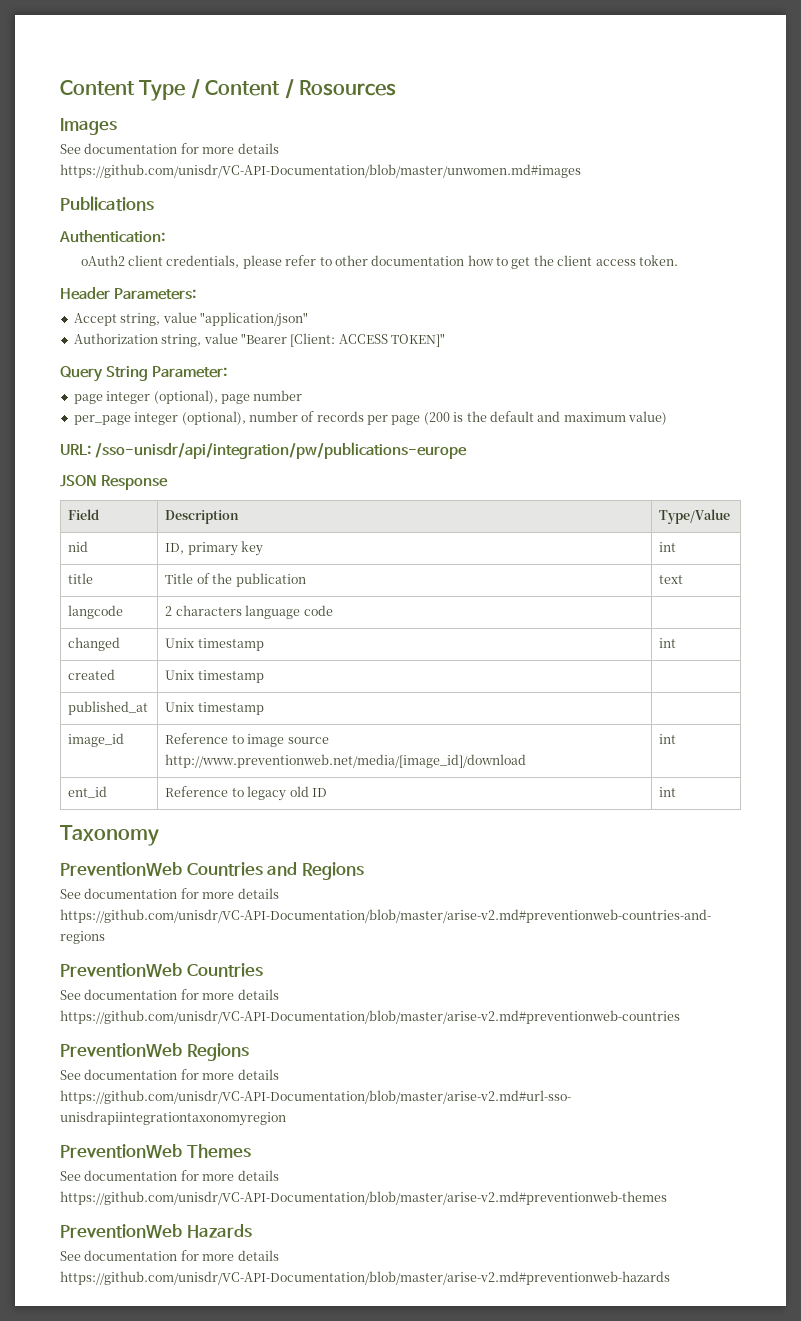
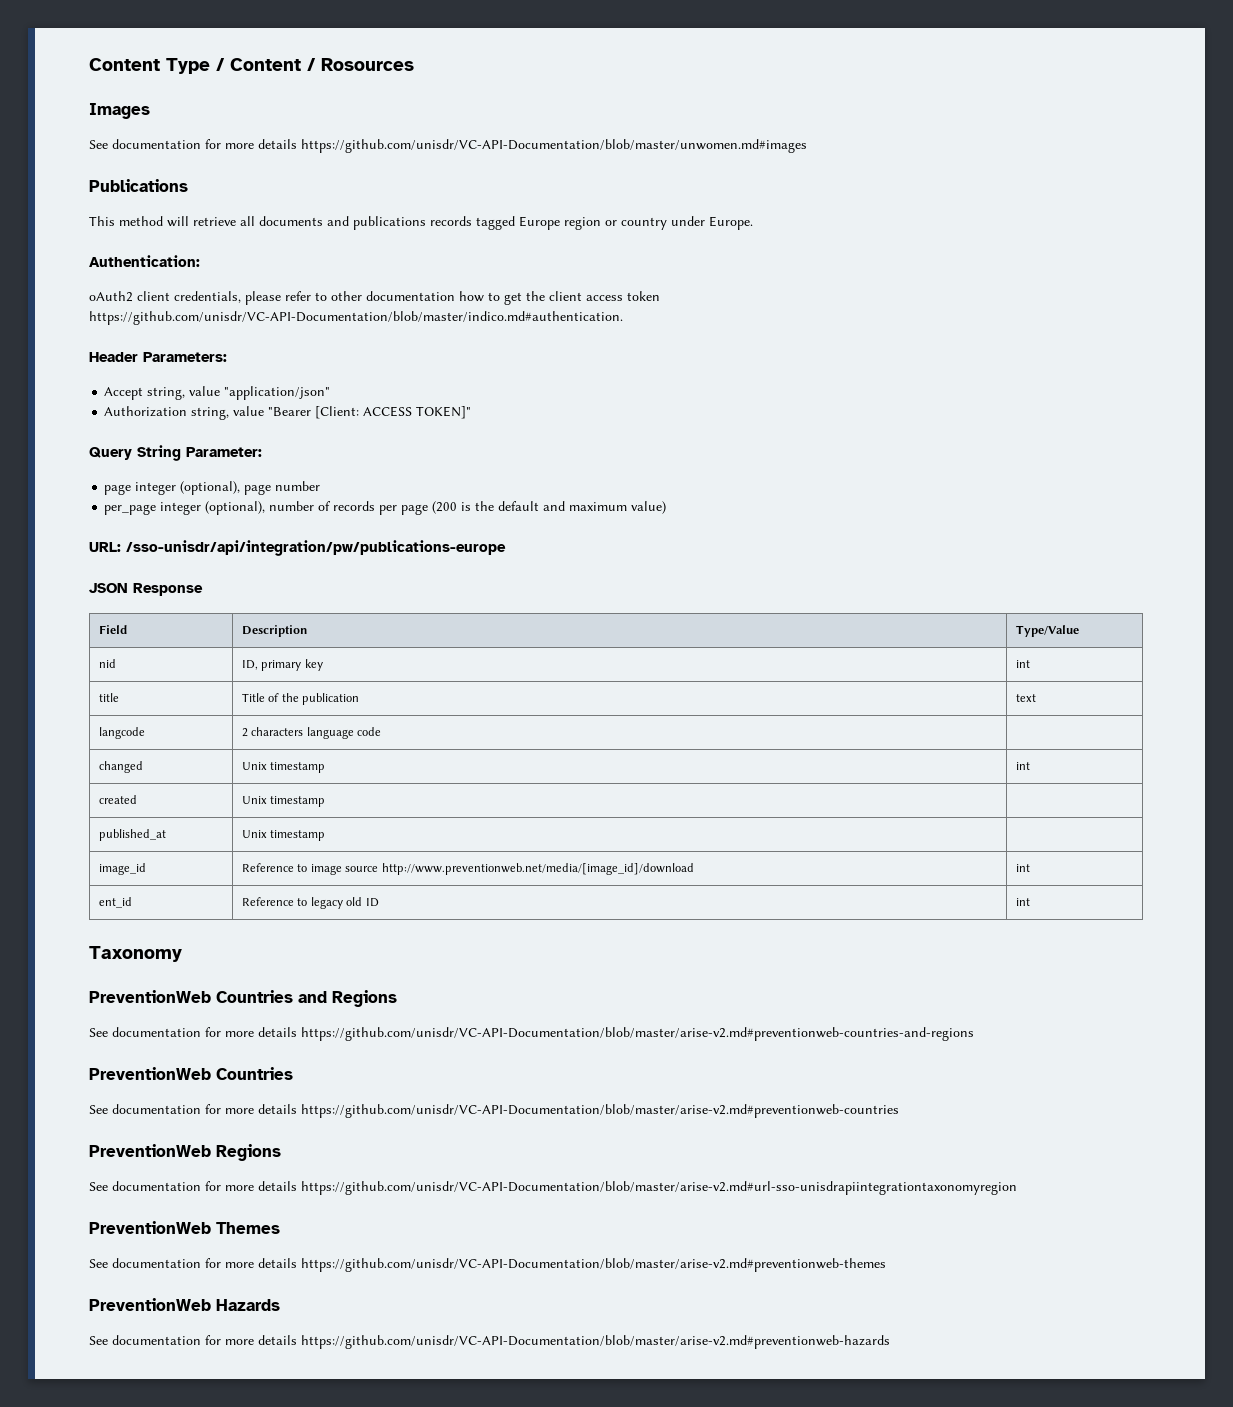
+ This method will retrieve all documents and publications records tagged Europe region or country under Europe.
- oAuth2 client credentials, please refer to other documentation how to get the client access token.
+ oAuth2 client credentials, please refer to other documentation how to get the client access token https://github.com/unisdr/VC-API-Documentation/blob/master/indico.md#authentication.

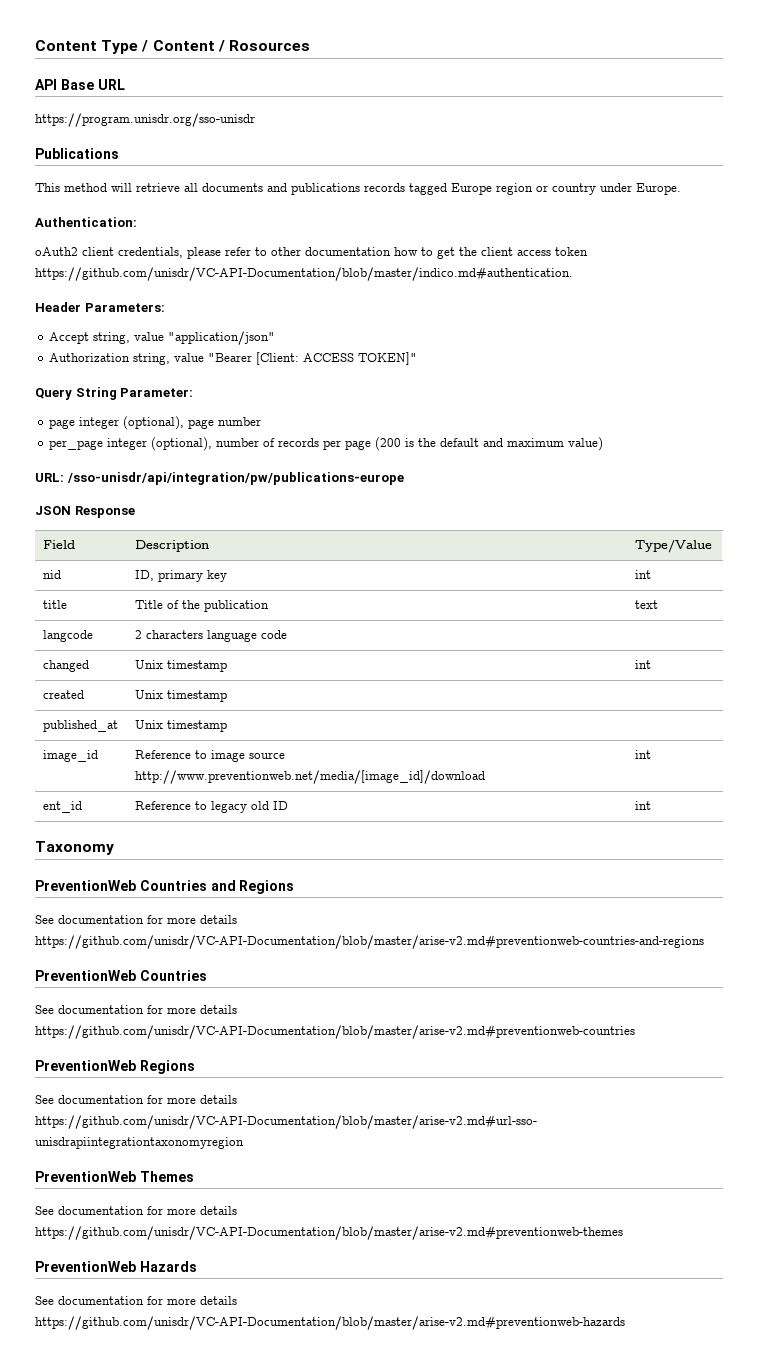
- Images
- See documentation for more details https://github.com/unisdr/VC-API-Documentation/blob/master/unwomen.md#images
+ API Base URL
+ https://program.unisdr.org/sso-unisdr

